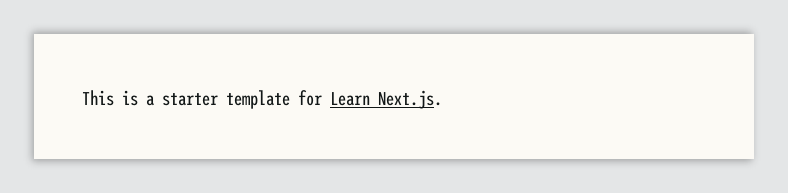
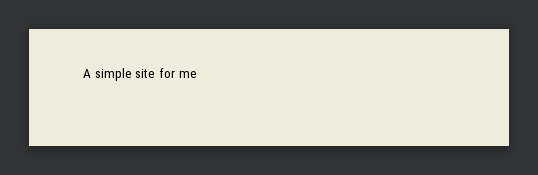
- This is a starter template for Learn Next.js.
+ A simple site for me

